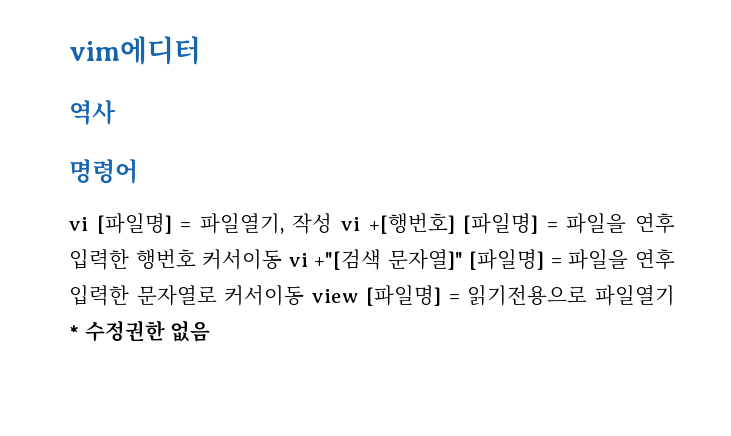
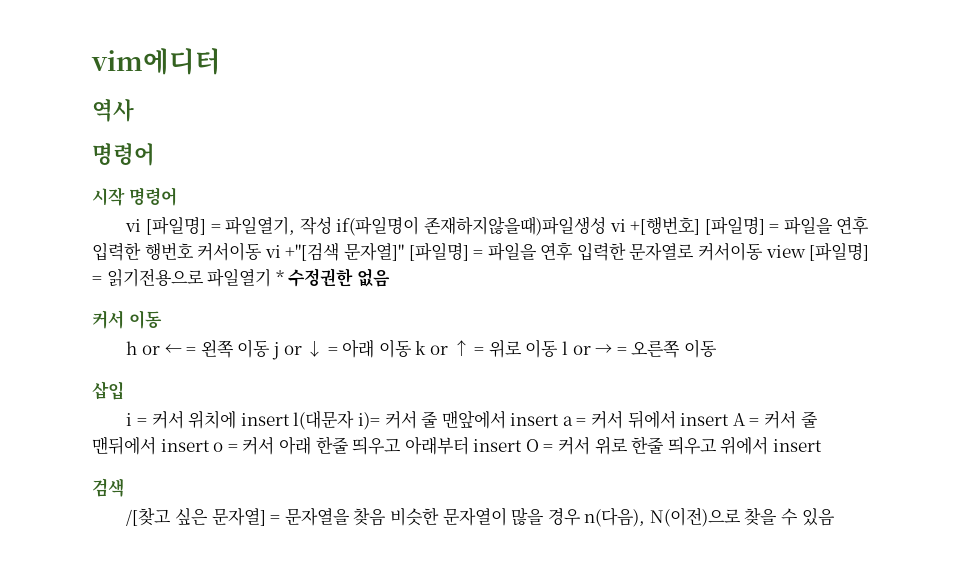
+ 시작 명령어
- vi [파일명] = 파일열기, 작성 vi +[행번호] [파일명] = 파일을 연후 입력한 행번호 커서이동 vi +"[검색 문자열]" [파일명] = 파일을 연후 입력한 문자열로 커서이동 view [파일명] = 읽기전용으로 파일열기 * 수정권한 없음
+ vi [파일명] = 파일열기, 작성 if(파일명이 존재하지않을때)파일생성 vi +[행번호] [파일명] = 파일을 연후 입력한 행번호 커서이동 vi +"[검색 문자열]" [파일명] = 파일을 연후 입력한 문자열로 커서이동 view [파일명] = 읽기전용으로 파일열기 * 수정권한 없음
+ 커서 이동
+ h or ← = 왼쪽 이동 j or ↓ = 아래 이동 k or ↑ = 위로 이동 l or → = 오른쪽 이동
+ 삽입
+ i = 커서 위치에 insert l(대문자 i)= 커서 줄 맨앞에서 insert a = 커서 뒤에서 insert A = 커서 줄 맨뒤에서 insert o = 커서 아래 한줄 띄우고 아래부터 insert O = 커서 위로 한줄 띄우고 위에서 insert
+ 검색
+ /[찾고 싶은 문자열] = 문자열을 찾음 비슷한 문자열이 많을 경우 n(다음), N(이전)으로 찾을 수 있음

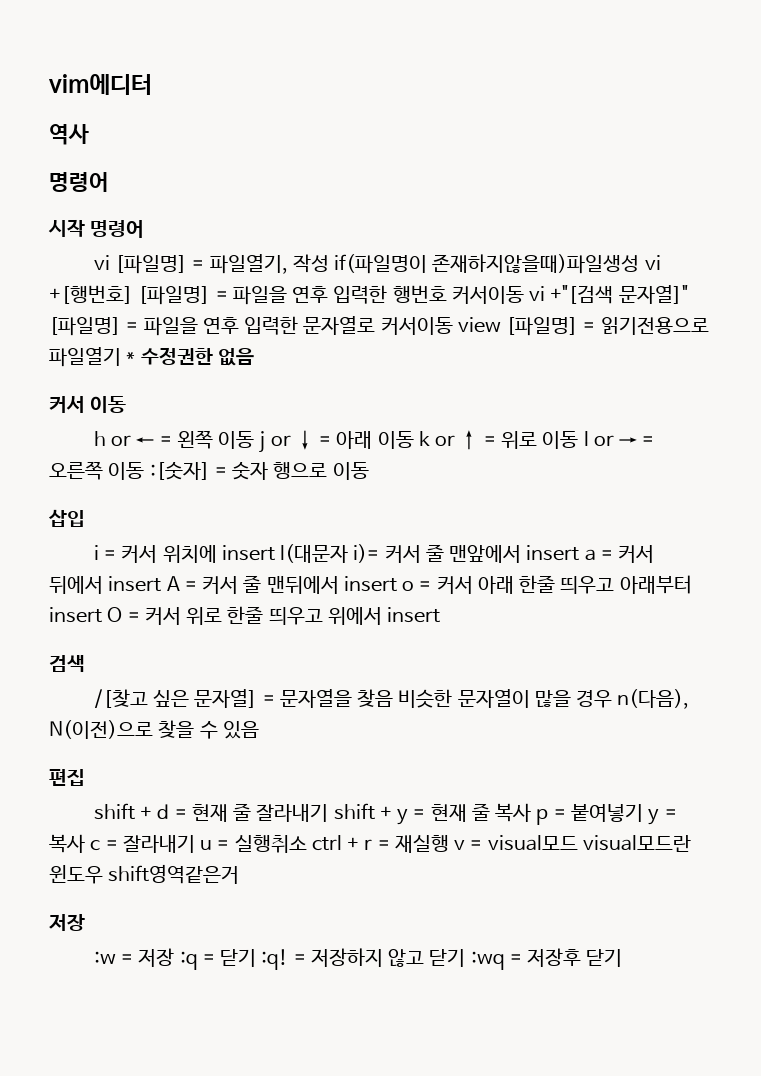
- h or ← = 왼쪽 이동 j or ↓ = 아래 이동 k or ↑ = 위로 이동 l or → = 오른쪽 이동
+ h or ← = 왼쪽 이동 j or ↓ = 아래 이동 k or ↑ = 위로 이동 l or → = 오른쪽 이동 :[숫자] = 숫자 행으로 이동
+ 편집
+ shift + d = 현재 줄 잘라내기 shift + y = 현재 줄 복사 p = 붙여넣기 y = 복사 c = 잘라내기 u = 실행취소 ctrl + r = 재실행 v = visual모드 visual모드란 윈도우 shift영역같은거
+ 저장
+ :w = 저장 :q = 닫기 :q! = 저장하지 않고 닫기 :wq = 저장후 닫기

